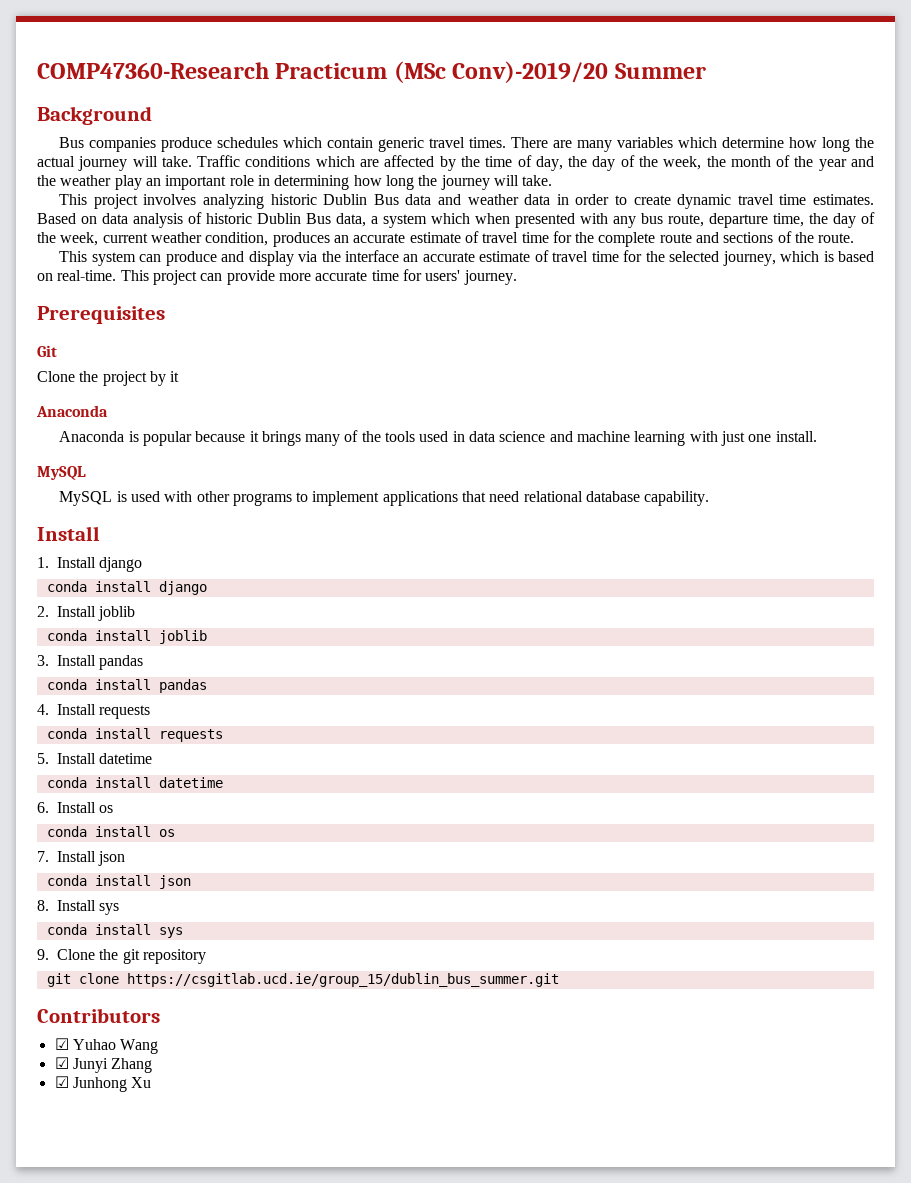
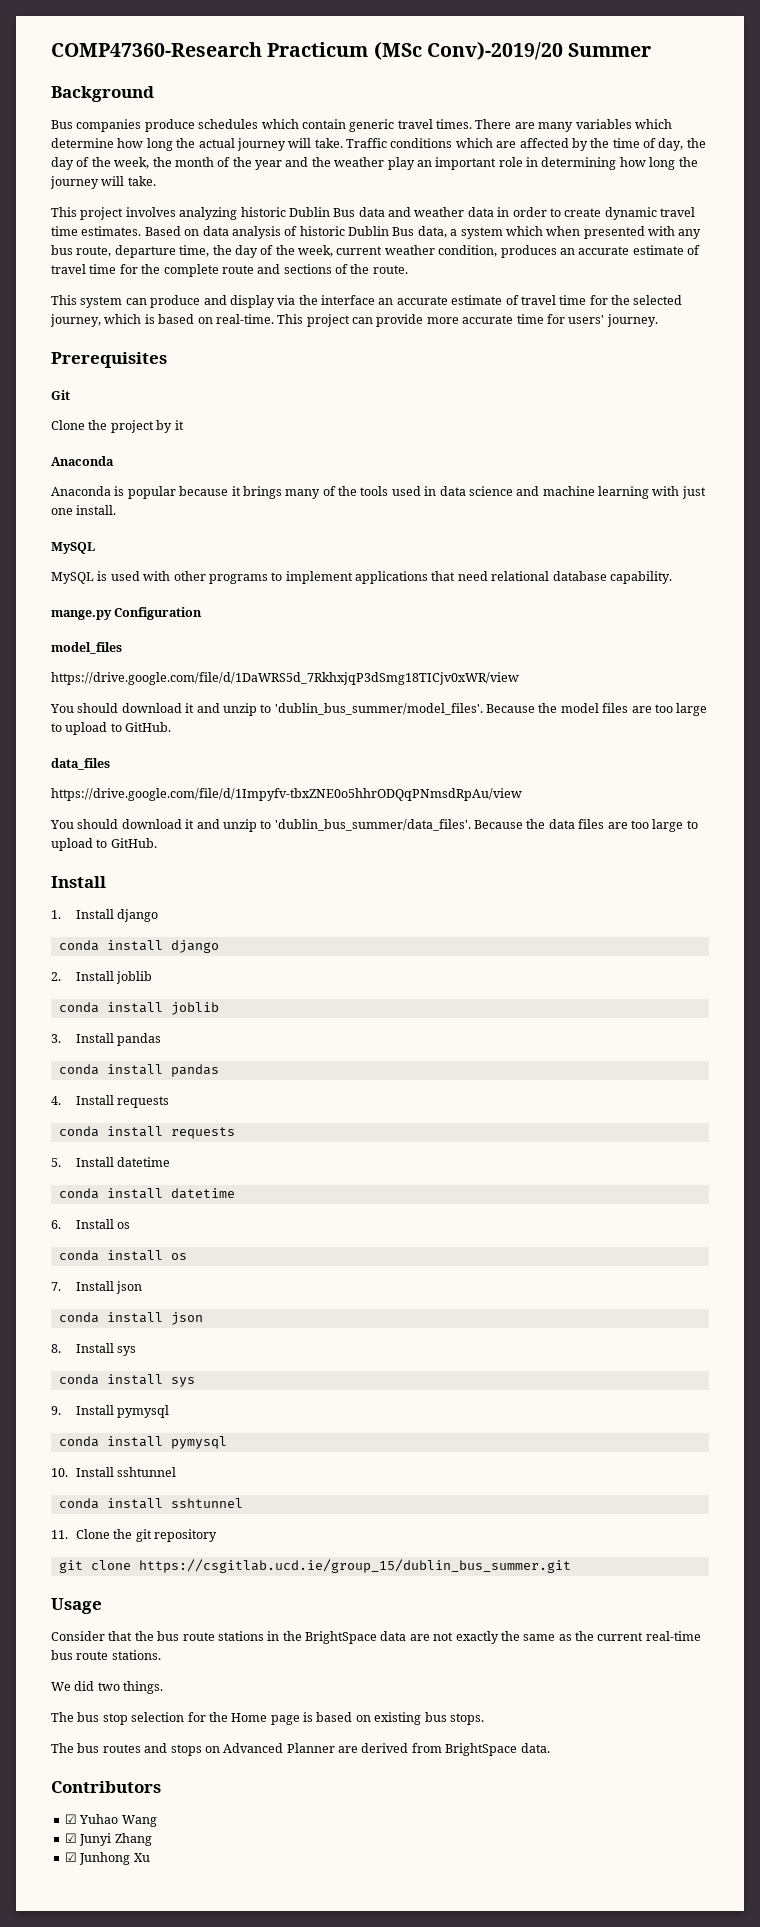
+ mange.py Configuration
+ model_files
+ https://drive.google.com/file/d/1DaWRS5d_7RkhxjqP3dSmg18TICjv0xWR/view
+ You should download it and unzip to 'dublin_bus_summer/model_files'. Because the model files are too large to upload to GitHub.
+ data_files
+ https://drive.google.com/file/d/1Impyfv-tbxZNE0o5hhrODQqPNmsdRpAu/view
+ You should download it and unzip to 'dublin_bus_summer/data_files'. Because the data files are too large to upload to GitHub.
- 9. Clone the git repository
+ 9. Install pymysql
+ conda install pymysql
+ 10. Install sshtunnel
+ conda install sshtunnel
+ 11. Clone the git repository
+ Usage
+ Consider that the bus route stations in the BrightSpace data are not exactly the same as the current real-time bus route stations.
+ We did two things.
+ The bus stop selection for the Home page is based on existing bus stops.
+ The bus routes and stops on Advanced Planner are derived from BrightSpace data.

